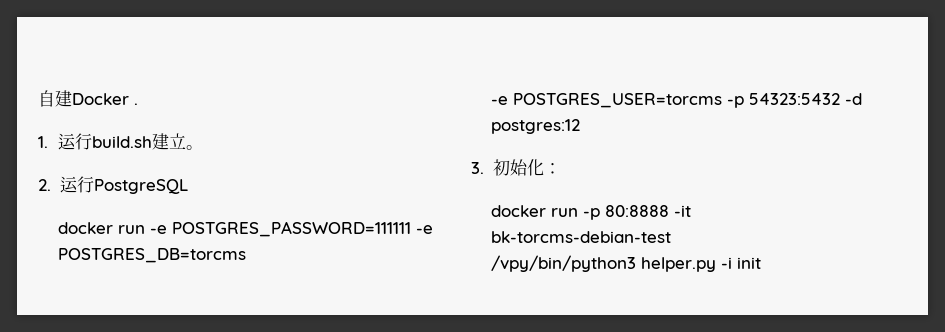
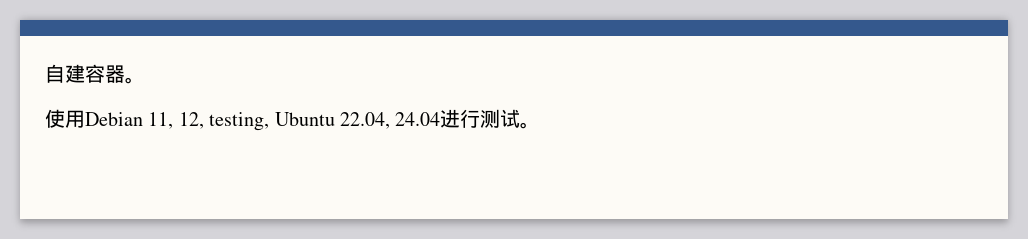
- 自建Docker .
- 1.运行build.sh建立。
- 2.运行PostgreSQL
- docker run -e POSTGRES_PASSWORD=111111 -e POSTGRES_DB=torcms
- -e POSTGRES_USER=torcms -p 54323:5432 -d postgres:12
- 3.初始化：
- docker run -p 80:8888 -it bk-torcms-debian-test
- /vpy/bin/python3 helper.py -i init
+ 自建容器。
+ 使用Debian 11, 12, testing, Ubuntu 22.04, 24.04进行测试。

